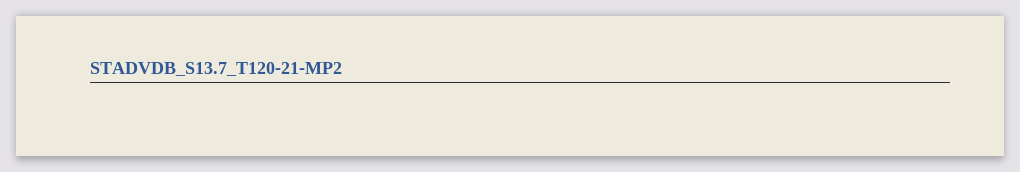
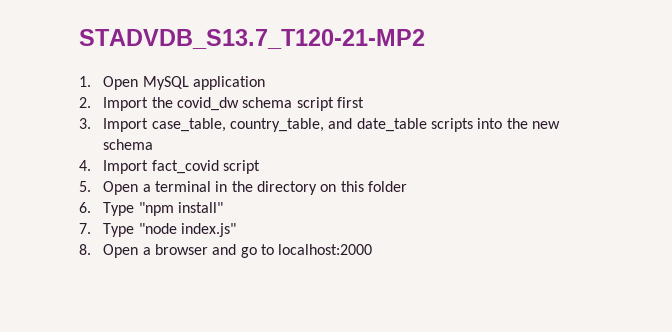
+ 1. Open MySQL application
+ 2. Import the covid_dw schema script first
+ 3. Import case_table, country_table, and date_table scripts into the new schema
+ 4. Import fact_covid script
+ 5. Open a terminal in the directory on this folder
+ 6. Type "npm install"
+ 7. Type "node index.js"
+ 8. Open a browser and go to localhost:2000

